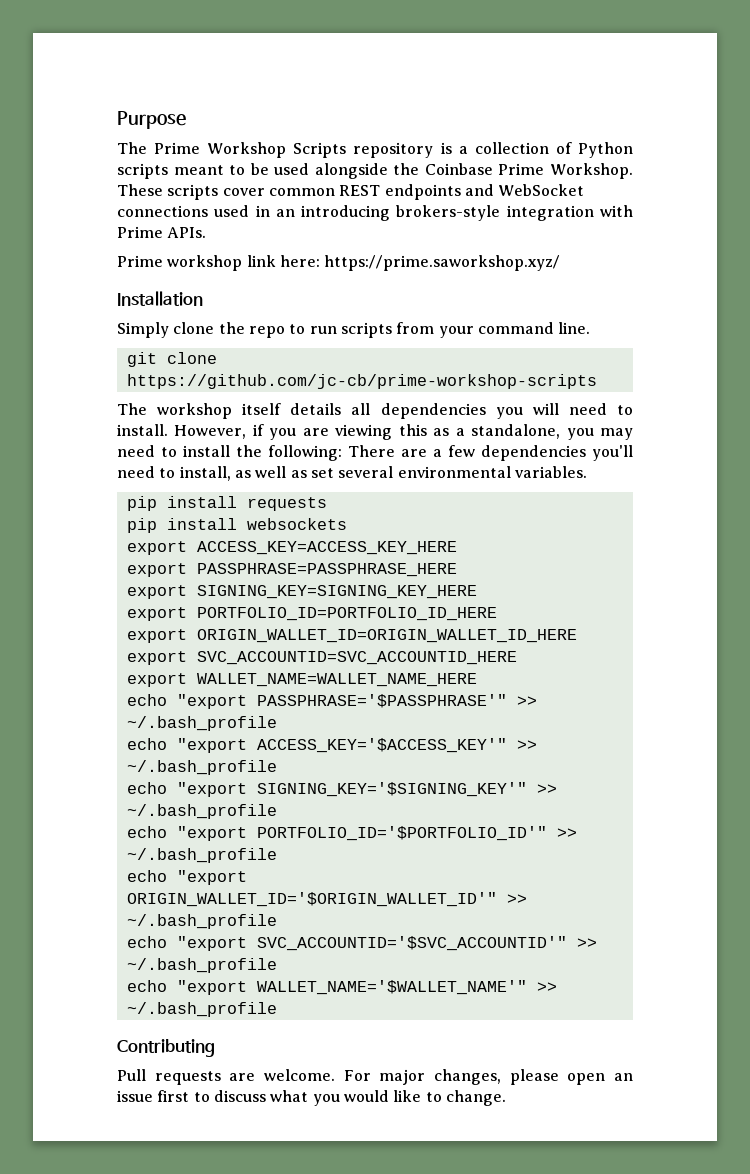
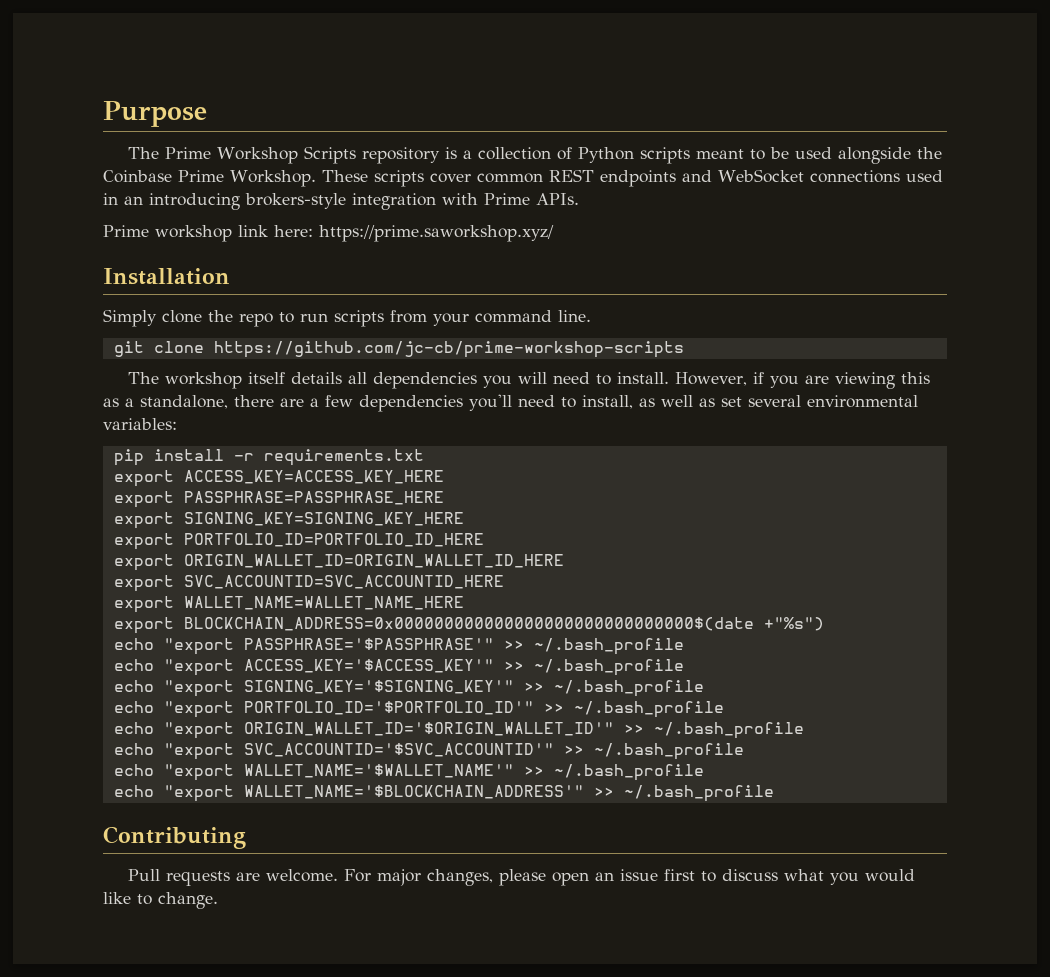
- However, if you are viewing this as a standalone, you may need to install the following: There are a few dependencies you'll need to install, as well as set several environmental variables.
- pip install requests
- pip install websockets
+ However, if you are viewing this as a standalone, there are a few dependencies you'll need to install, as well as set several environmental variables:
+ pip install -r requirements.txt
+ export BLOCKCHAIN_ADDRESS=0x000000000000000000000000000000$(date +"%s")
+ echo "export WALLET_NAME='$BLOCKCHAIN_ADDRESS'" >> ~/.bash_profile

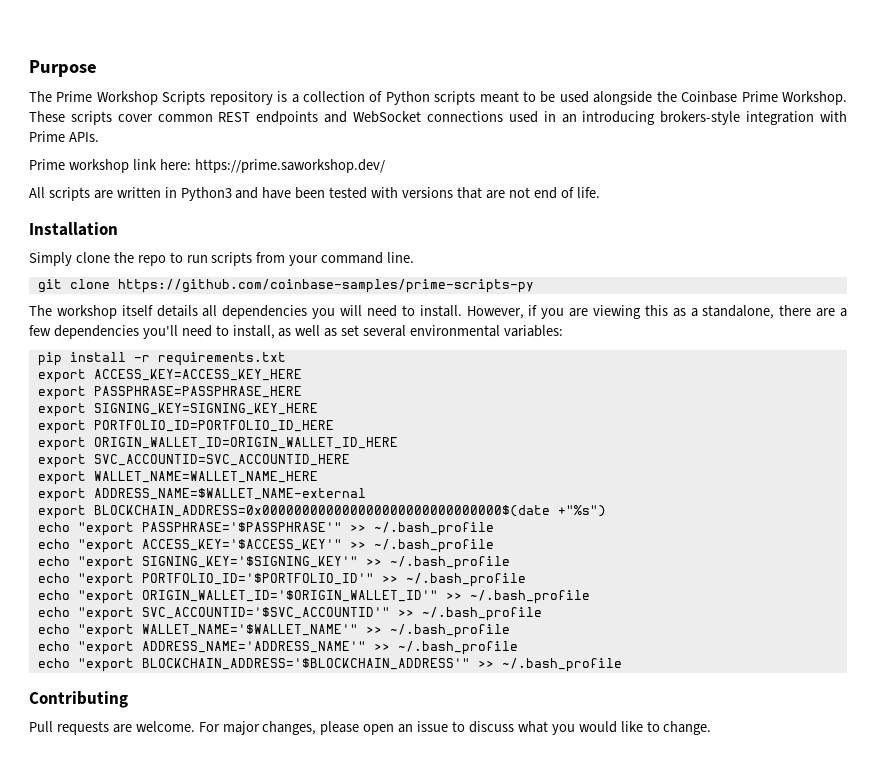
- Prime workshop link here: https://prime.saworkshop.xyz/
+ Prime workshop link here: https://prime.saworkshop.dev/
+ All scripts are written in Python3 and have been tested with versions that are not end of life.
- git clone https://github.com/jc-cb/prime-workshop-scripts
+ git clone https://github.com/coinbase-samples/prime-scripts-py
+ export ADDRESS_NAME=$WALLET_NAME-external
- echo "export WALLET_NAME='$BLOCKCHAIN_ADDRESS'" >> ~/.bash_profile
+ echo "export ADDRESS_NAME='ADDRESS_NAME'" >> ~/.bash_profile
+ echo "export BLOCKCHAIN_ADDRESS='$BLOCKCHAIN_ADDRESS'" >> ~/.bash_profile
- For major changes, please open an issue first to discuss what you would like to change.
+ For major changes, please open an issue to discuss what you would like to change.

